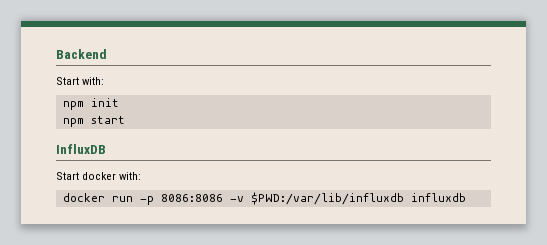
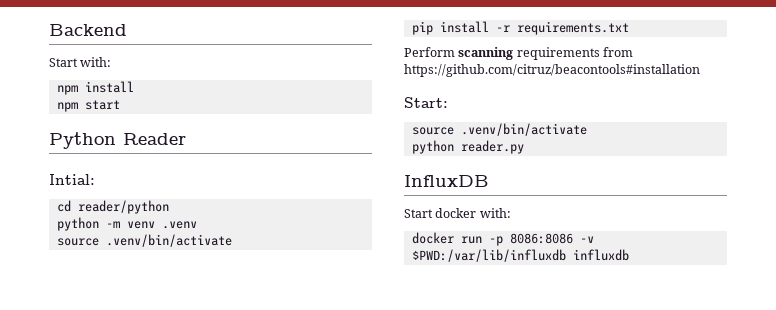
- npm init
+ npm install
+ Python Reader
+ Intial:
+ cd reader/python
+ python -m venv .venv
+ source .venv/bin/activate
+ pip install -r requirements.txt
+ Perform scanning requirements from https://github.com/citruz/beacontools#installation
+ Start:
+ source .venv/bin/activate
+ python reader.py

